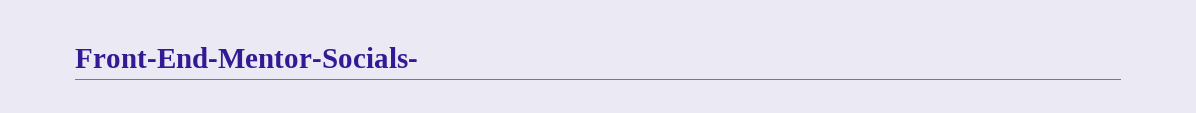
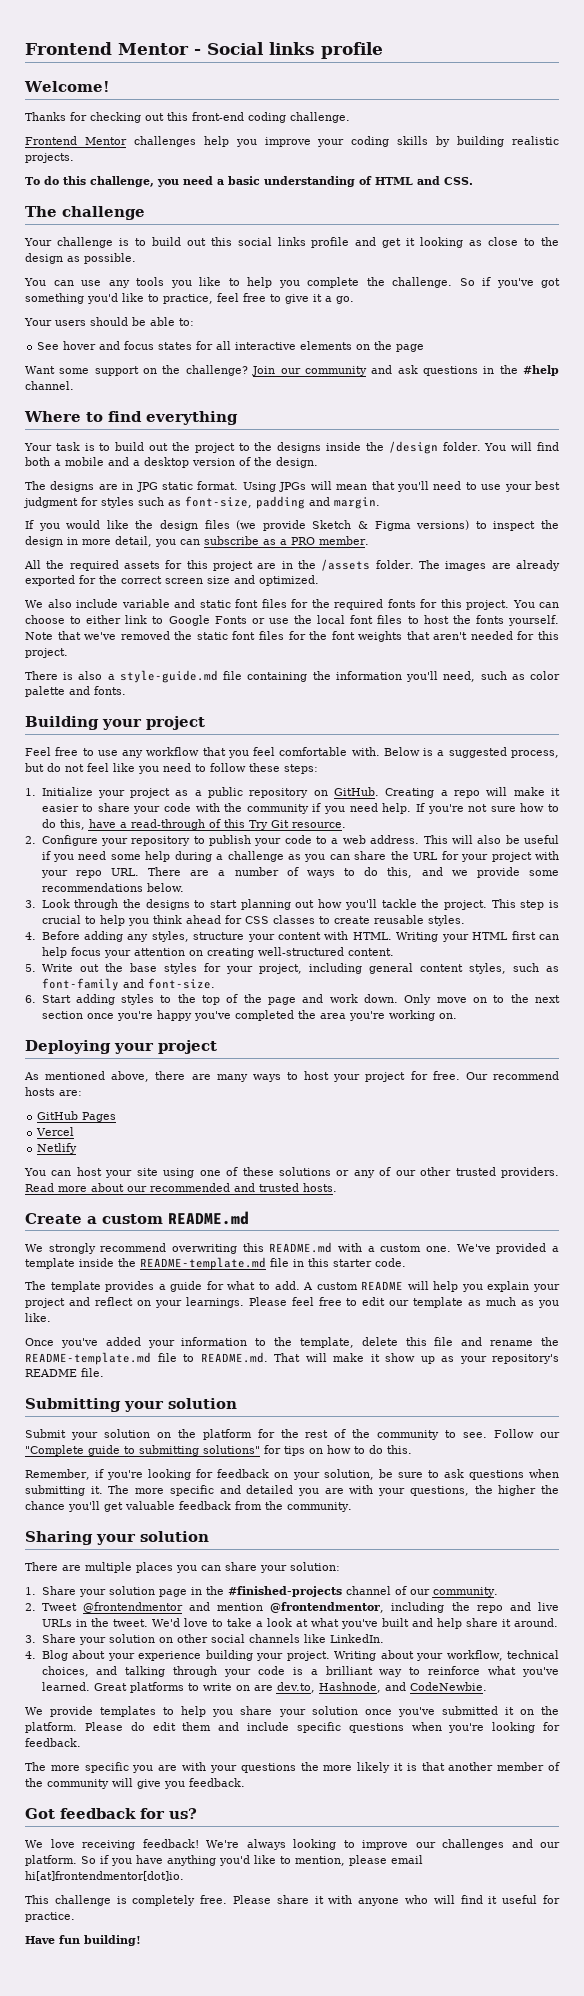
- Front-End-Mentor-Socials-
+ Frontend Mentor - Social links profile
+ Welcome!
+ Thanks for checking out this front-end coding challenge.
+ Frontend Mentor challenges help you improve your coding skills by building realistic projects.
+ To do this challenge, you need a basic understanding of HTML and CSS.
+ The challenge
+ Your challenge is to build out this social links profile and get it looking as close to the design as possible.
+ You can use any tools you like to help you complete the challenge. So if you've got something you'd like to practice, feel free to give it a go.
+ Your users should be able to:
+ See hover and focus states for all interactive elements on the page
+ Want some support on the challenge? Join our community and ask questions in the #help channel.
+ Where to find everything
+ Your task is to build out the project to the designs inside the /design folder. You will find both a mobile and a desktop version of the design.
+ The designs are in JPG static format. Using JPGs will mean that you'll need to use your best judgment for styles such as font-size, padding and margin.
+ If you would like the design files (we provide Sketch & Figma versions) to inspect the design in more detail, you can subscribe as a PRO member.
+ All the required assets for this project are in the /assets folder. The images are already exported for the correct screen size and optimized.
+ We also include variable and static font files for the required fonts for this project. You can choose to either link to Google Fonts or use the local font files to host the fonts yourself. Note that we've removed the static font files for the font weights that aren't needed for this project.
+ There is also a style-guide.md file containing the information you'll need, such as color palette and fonts.
+ Building your project
+ Feel free to use any workflow that you feel comfortable with. Below is a suggested process, but do not feel like you need to follow these steps:
+ 1. Initialize your project as a public repository on GitHub. Creating a repo will make it easier to share your code with the community if you need help. If you're not sure how to do this, have a read-through of this Try Git resource.
+ 2. Configure your repository to publish your code to a web address. This will also be useful if you need some help during a challenge as you can share the URL for your project with your repo URL. There are a number of ways to do this, and we provide some recommendations below.
+ 3. Look through the designs to start planning out how you'll tackle the project. This step is crucial to help you think ahead for CSS classes to create reusable styles.
+ 4. Before adding any styles, structure your content with HTML. Writing your HTML first can help focus your attention on creating well-structured content.
+ 5. Write out the base styles for your project, including general content styles, such as font-family and font-size.
+ 6. Start adding styles to the top of the page and work down. Only move on to the next section once you're happy you've completed the area you're working on.
+ Deploying your project
+ As mentioned above, there are many ways to host your project for free. Our recommend hosts are:
+ GitHub Pages
+ Vercel
+ Netlify
+ You can host your site using one of these solutions or any of our other trusted providers. Read more about our recommended and trusted hosts.
+ Create a custom README.md
+ We strongly recommend overwriting this README.md with a custom one. We've provided a template inside the README-template.md file in this starter code.
+ The template provides a guide for what to add. A custom README will help you explain your project and reflect on your learnings. Please feel free to edit our template as much as you like.
+ Once you've added your information to the template, delete this file and rename the README-template.md file to README.md. That will make it show up as your repository's README file.
+ Submitting your solution
+ Submit your solution on the platform for the rest of the community to see. Follow our "Complete guide to submitting solutions" for tips on how to do this.
+ Remember, if you're looking for feedback on your solution, be sure to ask questions when submitting it. The more specific and detailed you are with your questions, the higher the chance you'll get valuable feedback from the community.
+ Sharing your solution
+ There are multiple places you can share your solution:
+ 1. Share your solution page in the #finished-projects channel of our community.
+ 2. Tweet @frontendmentor and mention @frontendmentor, including the repo and live URLs in the tweet. We'd love to take a look at what you've built and help share it around.
+ 3. Share your solution on other social channels like LinkedIn.
+ 4. Blog about your experience building your project. Writing about your workflow, technical choices, and talking through your code is a brilliant way to reinforce what you've learned. Great platforms to write on are dev.to, Hashnode, and CodeNewbie.
+ We provide templates to help you share your solution once you've submitted it on the platform. Please do edit them and include specific questions when you're looking for feedback.
+ The more specific you are with your questions the more likely it is that another member of the community will give you feedback.
+ Got feedback for us?
+ We love receiving feedback! We're always looking to improve our challenges and our platform. So if you have anything you'd like to mention, please email hi[at]frontendmentor[dot]io.
+ This challenge is completely free. Please share it with anyone who will find it useful for practice.
+ Have fun building!

